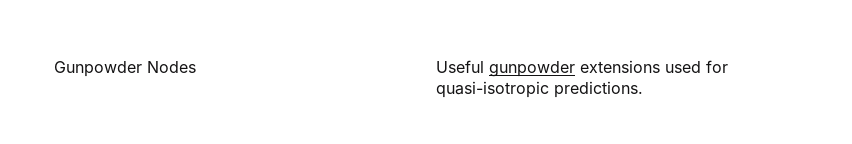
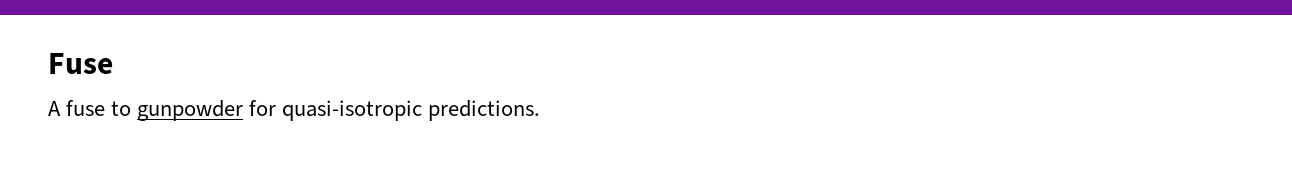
- Gunpowder Nodes
- Useful gunpowder extensions used for quasi-isotropic predictions.
+ Fuse
+ A fuse to gunpowder for quasi-isotropic predictions.

